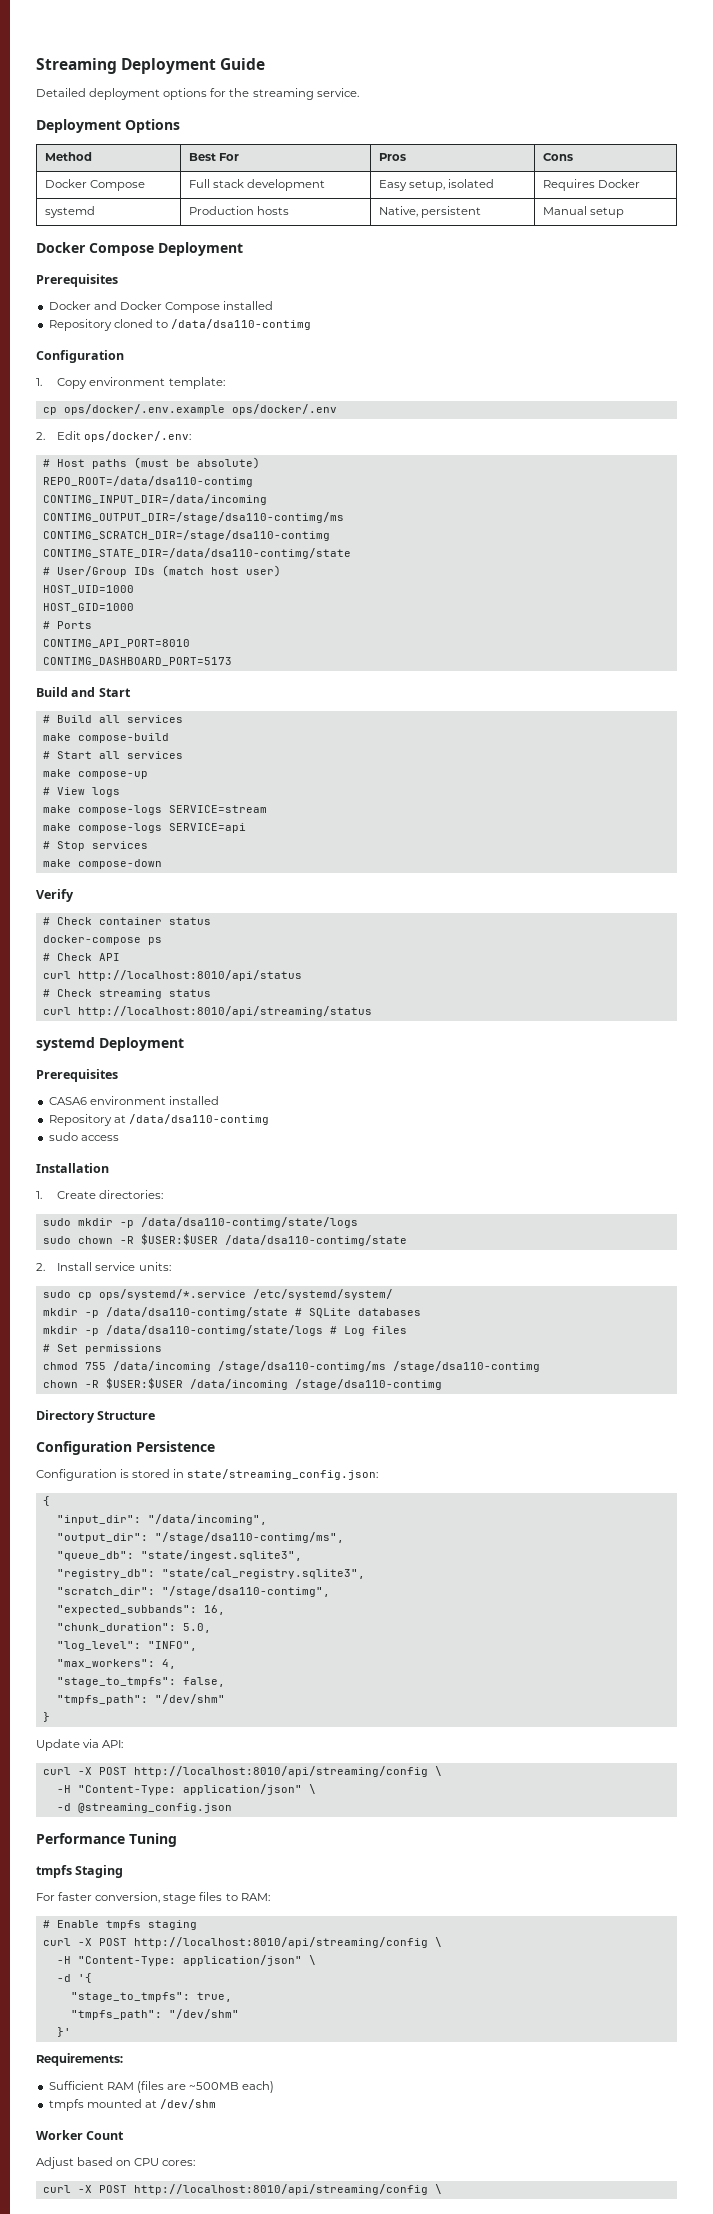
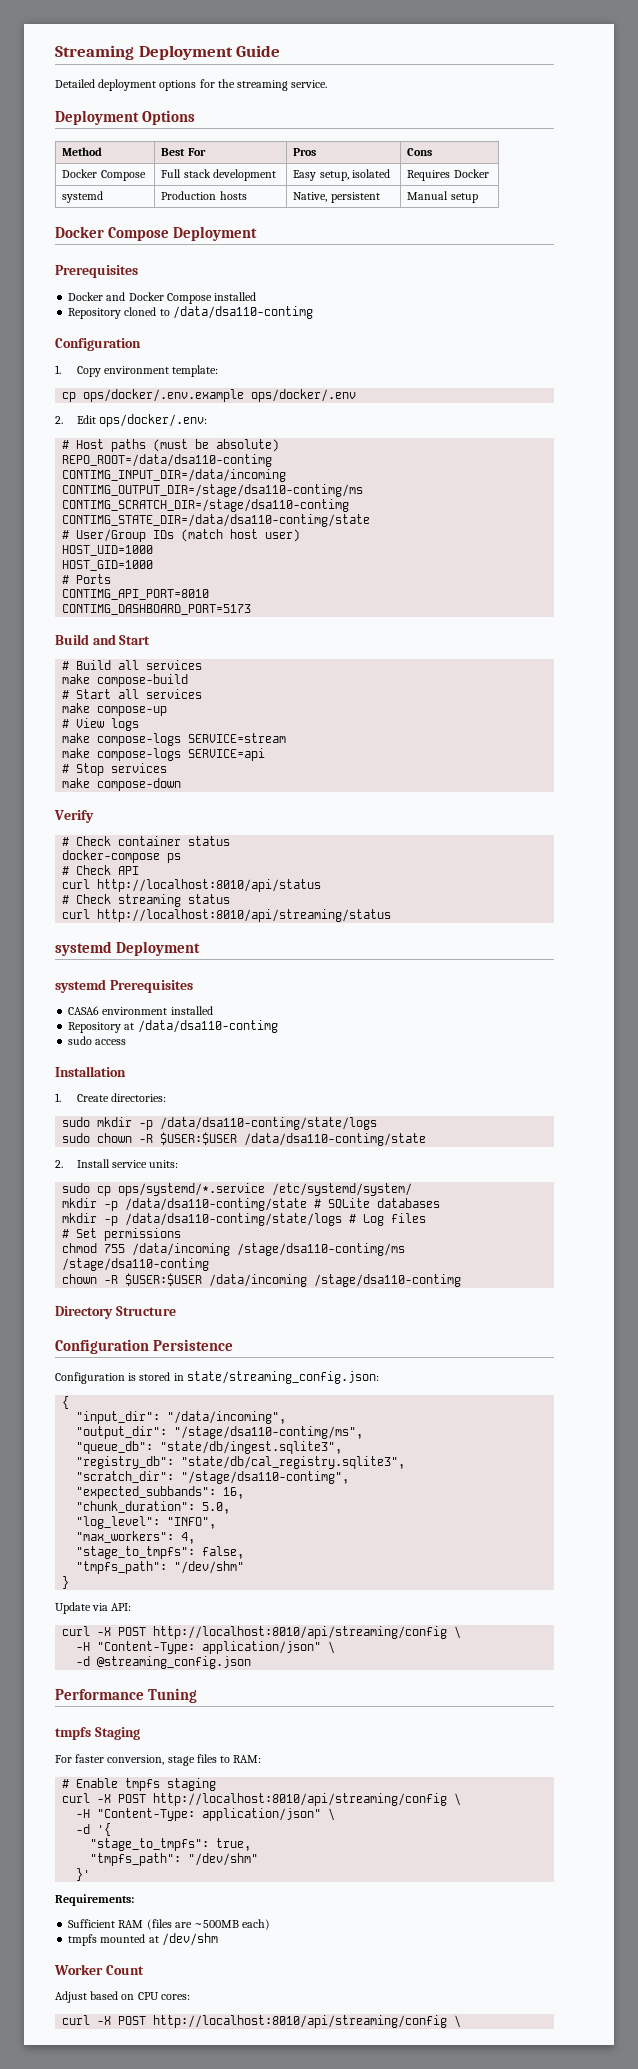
  systemd Deployment
- Prerequisites
+ systemd Prerequisites
- "queue_db": "state/ingest.sqlite3",
+ "queue_db": "state/db/ingest.sqlite3",
- "registry_db": "state/cal_registry.sqlite3",
+ "registry_db": "state/db/cal_registry.sqlite3",

